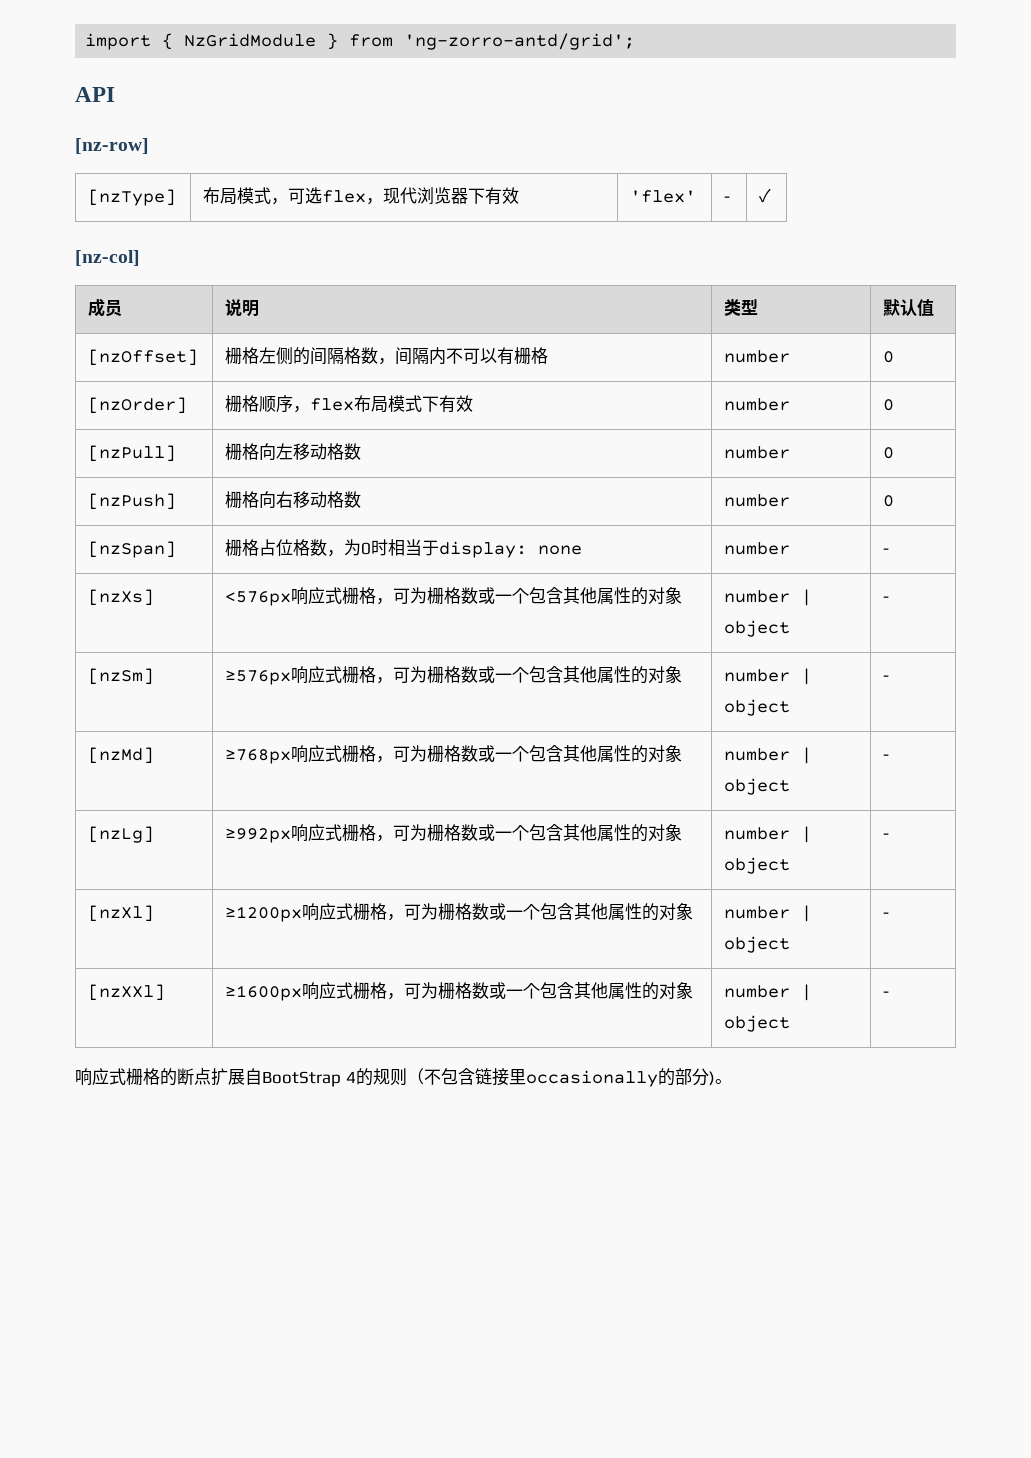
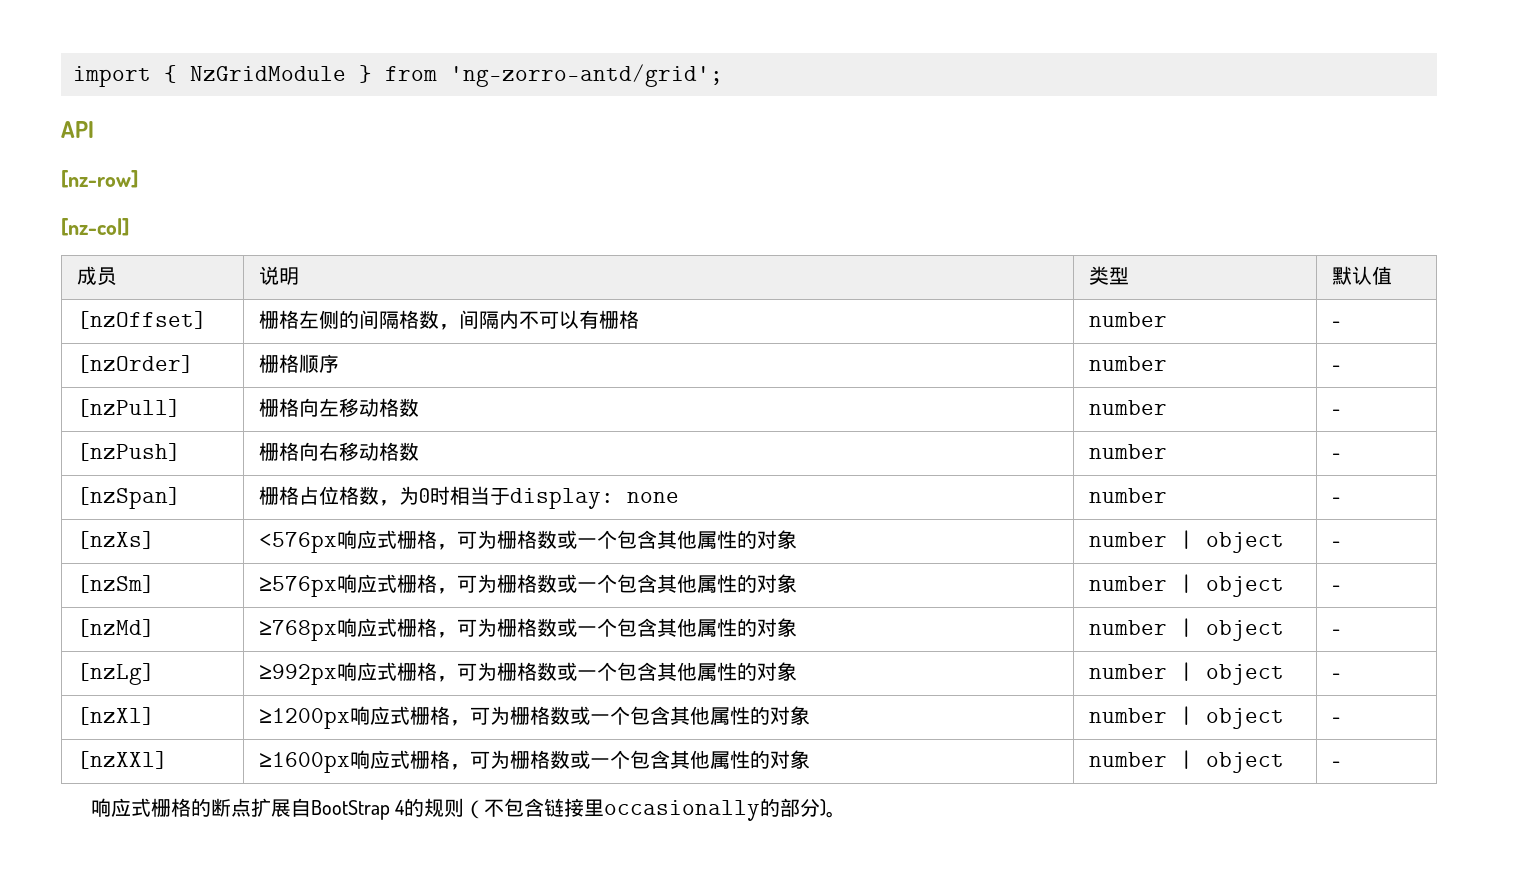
- [nzType] | 布局模式，可选flex，现代浏览器下有效 | 'flex' | - | ✓
- [nzOffset] | 栅格左侧的间隔格数，间隔内不可以有栅格 | number | 0
+ [nzOffset] | 栅格左侧的间隔格数，间隔内不可以有栅格 | number | -
- [nzOrder] | 栅格顺序，flex布局模式下有效 | number | 0
+ [nzOrder] | 栅格顺序 | number | -
- [nzPull] | 栅格向左移动格数 | number | 0
+ [nzPull] | 栅格向左移动格数 | number | -
- [nzPush] | 栅格向右移动格数 | number | 0
+ [nzPush] | 栅格向右移动格数 | number | -

